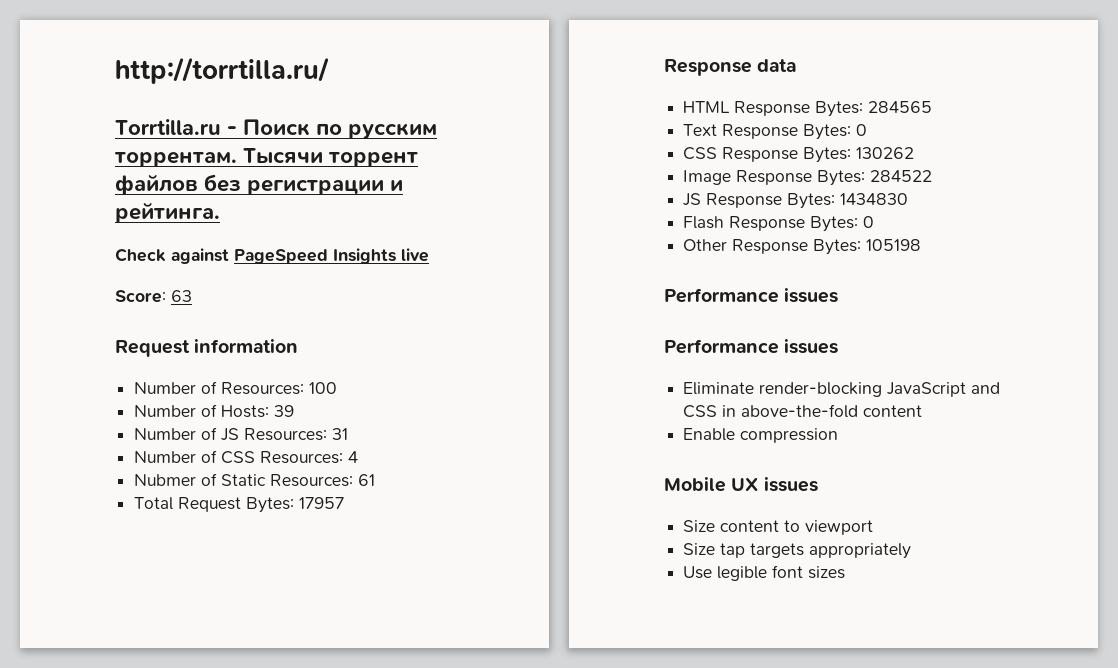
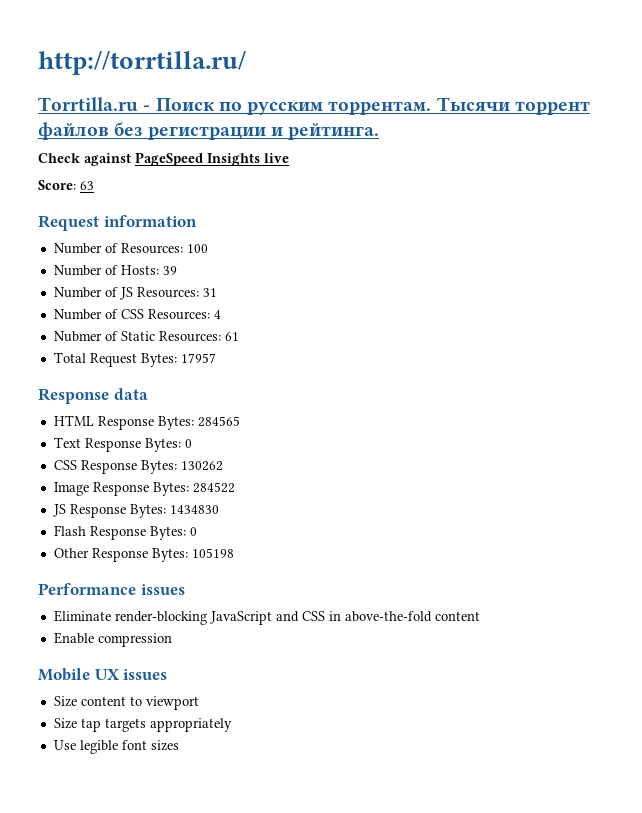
  Other Response Bytes: 105198
- Performance issues

